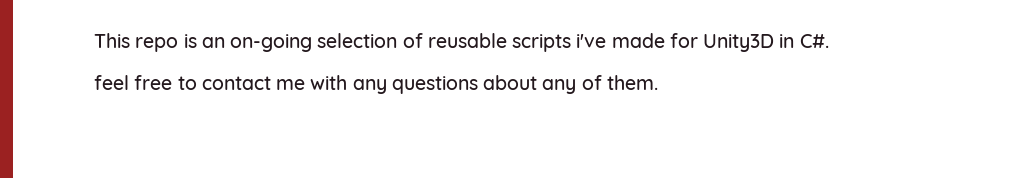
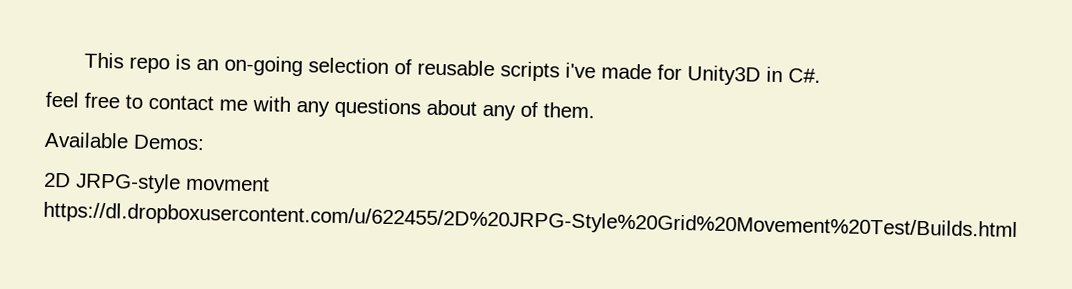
+ Available Demos:
+ 2D JRPG-style movment https://dl.dropboxusercontent.com/u/622455/2D%20JRPG-Style%20Grid%20Movement%20Test/Builds.html

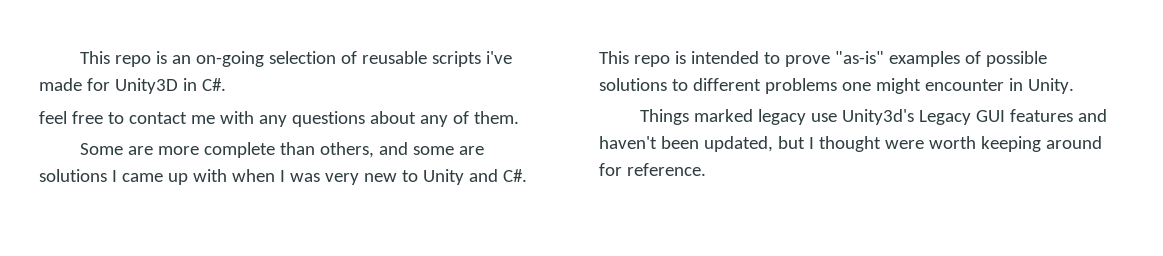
- Available Demos:
- 2D JRPG-style movment https://dl.dropboxusercontent.com/u/622455/2D%20JRPG-Style%20Grid%20Movement%20Test/Builds.html
+ Some are more complete than others, and some are solutions I came up with when I was very new to Unity and C#. This repo is intended to prove "as-is" examples of possible solutions to different problems one might encounter in Unity.
+ Things marked legacy use Unity3d's Legacy GUI features and haven't been updated, but I thought were worth keeping around for reference.

